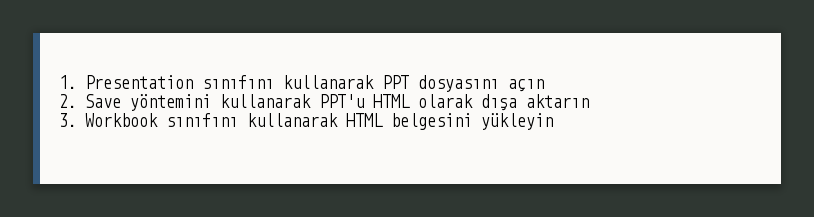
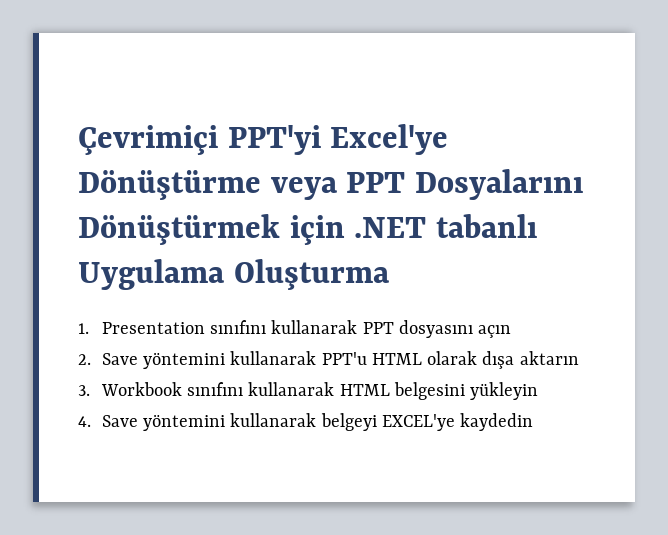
+ Çevrimiçi PPT'yi Excel'ye Dönüştürme veya PPT Dosyalarını Dönüştürmek için .NET tabanlı Uygulama Oluşturma
+ 4. Save yöntemini kullanarak belgeyi EXCEL'ye kaydedin

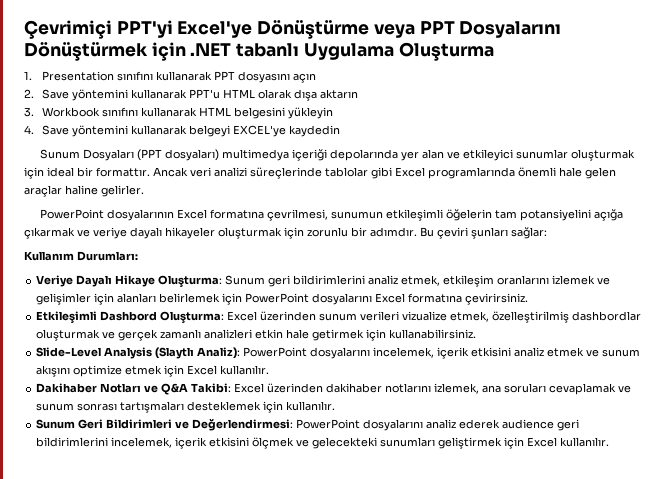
+ Sunum Dosyaları (PPT dosyaları) multimedya içeriği depolarında yer alan ve etkileyici sunumlar oluşturmak için ideal bir formattır. Ancak veri analizi süreçlerinde tablolar gibi Excel programlarında önemli hale gelen araçlar haline gelirler.
+ PowerPoint dosyalarının Excel formatına çevrilmesi, sunumun etkileşimli öğelerin tam potansiyelini açığa çıkarmak ve veriye dayalı hikayeler oluşturmak için zorunlu bir adımdır. Bu çeviri şunları sağlar:
+ Kullanım Durumları:
+ Veriye Dayalı Hikaye Oluşturma: Sunum geri bildirimlerini analiz etmek, etkileşim oranlarını izlemek ve gelişimler için alanları belirlemek için PowerPoint dosyalarını Excel formatına çevirirsiniz.
+ Etkileşimli Dashbord Oluşturma: Excel üzerinden sunum verileri vizualize etmek, özelleştirilmiş dashbordlar oluşturmak ve gerçek zamanlı analizleri etkin hale getirmek için kullanabilirsiniz.
+ Slide-Level Analysis (Slaytlı Analiz): PowerPoint dosyalarını incelemek, içerik etkisini analiz etmek ve sunum akışını optimize etmek için Excel kullanılır.
+ Dakihaber Notları ve Q&A Takibi: Excel üzerinden dakihaber notlarını izlemek, ana soruları cevaplamak ve sunum sonrası tartışmaları desteklemek için kullanılır.
+ Sunum Geri Bildirimleri ve Değerlendirmesi: PowerPoint dosyalarını analiz ederek audience geri bildirimlerini incelemek, içerik etkisini ölçmek ve gelecekteki sunumları geliştirmek için Excel kullanılır.

